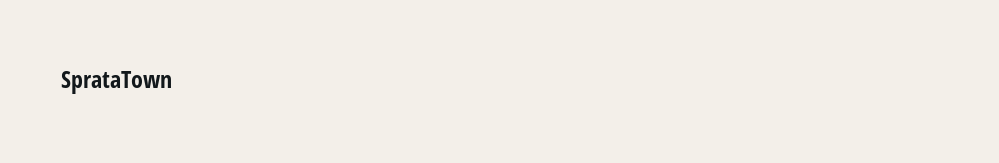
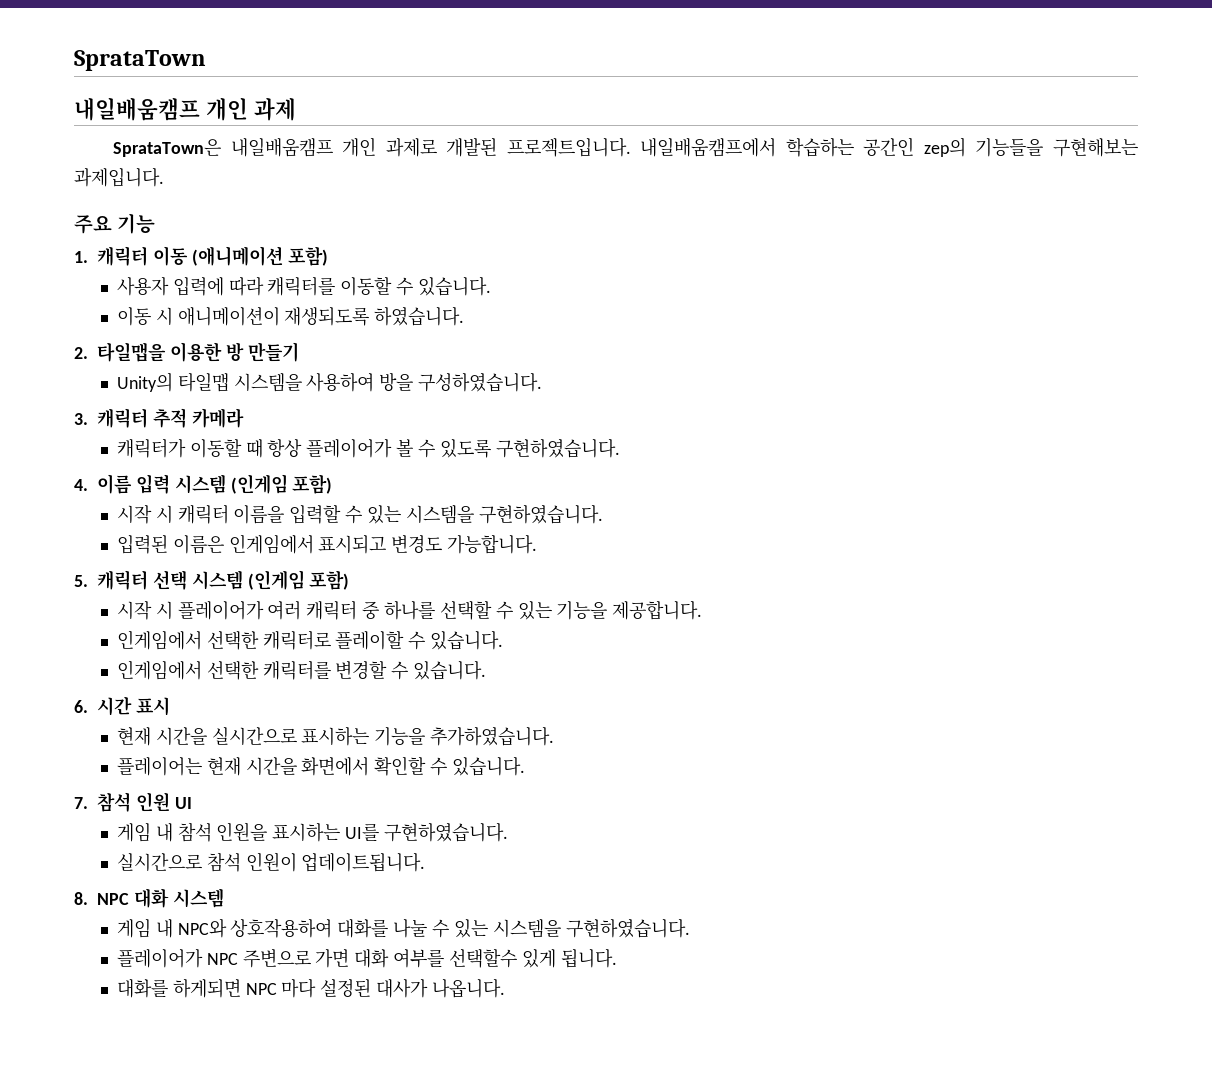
+ 내일배움캠프 개인 과제
+ SprataTown은 내일배움캠프 개인 과제로 개발된 프로젝트입니다. 내일배움캠프에서 학습하는 공간인 zep의 기능들을 구현해보는 과제입니다.
+ 주요 기능
+ 1. 캐릭터 이동 (애니메이션 포함)
+ 사용자 입력에 따라 캐릭터를 이동할 수 있습니다.
+ 이동 시 애니메이션이 재생되도록 하였습니다.
+ 2. 타일맵을 이용한 방 만들기
+ Unity의 타일맵 시스템을 사용하여 방을 구성하였습니다.
+ 3. 캐릭터 추적 카메라
+ 캐릭터가 이동할 때 항상 플레이어가 볼 수 있도록 구현하였습니다.
+ 4. 이름 입력 시스템 (인게임 포함)
+ 시작 시 캐릭터 이름을 입력할 수 있는 시스템을 구현하였습니다.
+ 입력된 이름은 인게임에서 표시되고 변경도 가능합니다.
+ 5. 캐릭터 선택 시스템 (인게임 포함)
+ 시작 시 플레이어가 여러 캐릭터 중 하나를 선택할 수 있는 기능을 제공합니다.
+ 인게임에서 선택한 캐릭터로 플레이할 수 있습니다.
+ 인게임에서 선택한 캐릭터를 변경할 수 있습니다.
+ 6. 시간 표시
+ 현재 시간을 실시간으로 표시하는 기능을 추가하였습니다.
+ 플레이어는 현재 시간을 화면에서 확인할 수 있습니다.
+ 7. 참석 인원 UI
+ 게임 내 참석 인원을 표시하는 UI를 구현하였습니다.
+ 실시간으로 참석 인원이 업데이트됩니다.
+ 8. NPC 대화 시스템
+ 게임 내 NPC와 상호작용하여 대화를 나눌 수 있는 시스템을 구현하였습니다.
+ 플레이어가 NPC 주변으로 가면 대화 여부를 선택할수 있게 됩니다.
+ 대화를 하게되면 NPC 마다 설정된 대사가 나옵니다.

